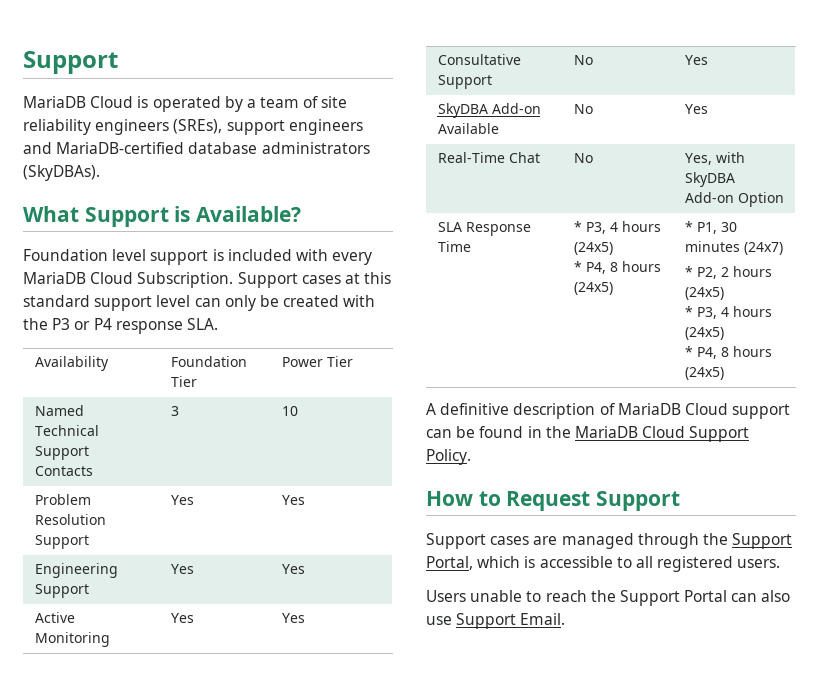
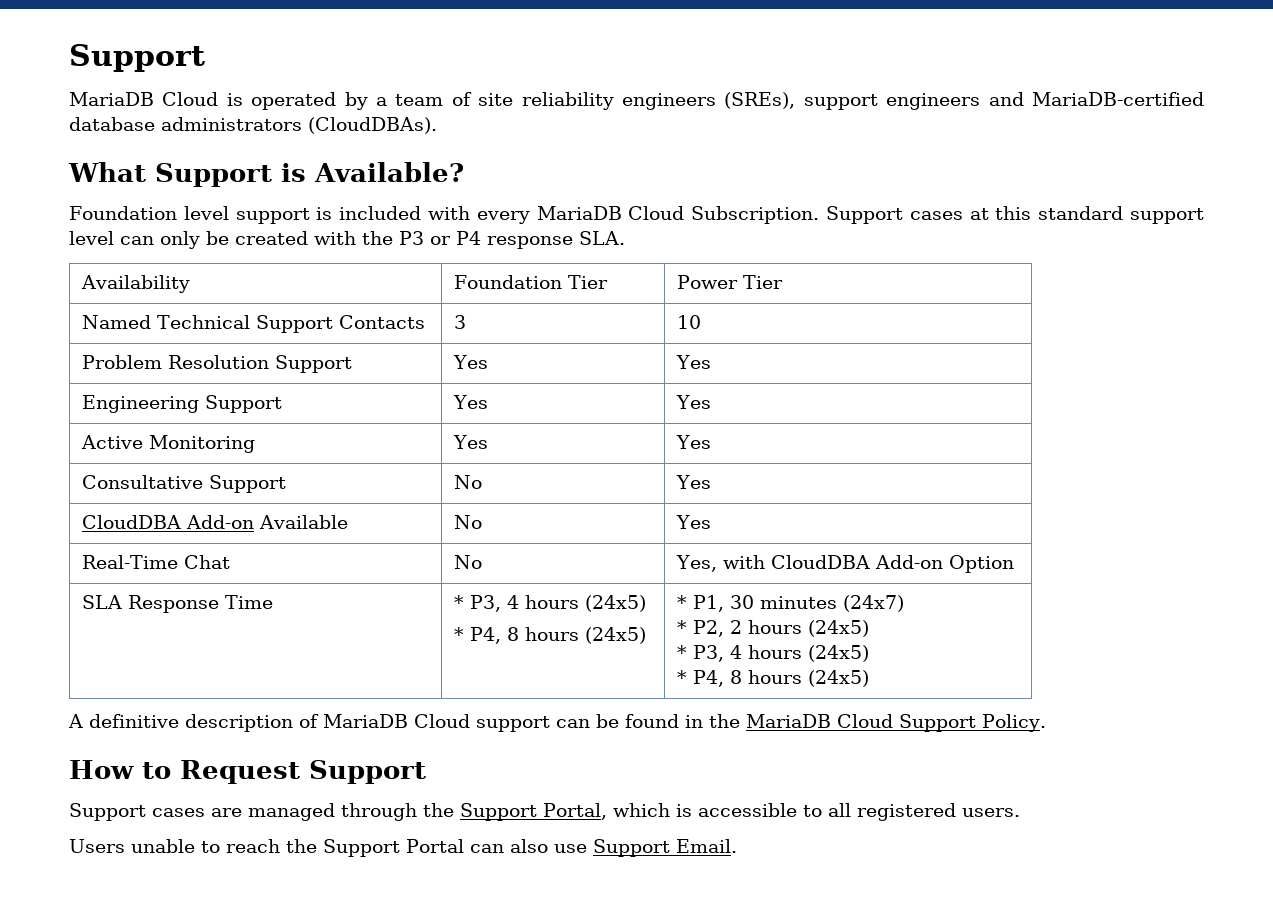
- MariaDB Cloud is operated by a team of site reliability engineers (SREs), support engineers and MariaDB-certified database administrators (SkyDBAs).
+ MariaDB Cloud is operated by a team of site reliability engineers (SREs), support engineers and MariaDB-certified database administrators (CloudDBAs).
- SkyDBA Add-on Available | No | Yes
+ CloudDBA Add-on Available | No | Yes
- Real-Time Chat | No | Yes, with SkyDBA Add-on Option
+ Real-Time Chat | No | Yes, with CloudDBA Add-on Option

